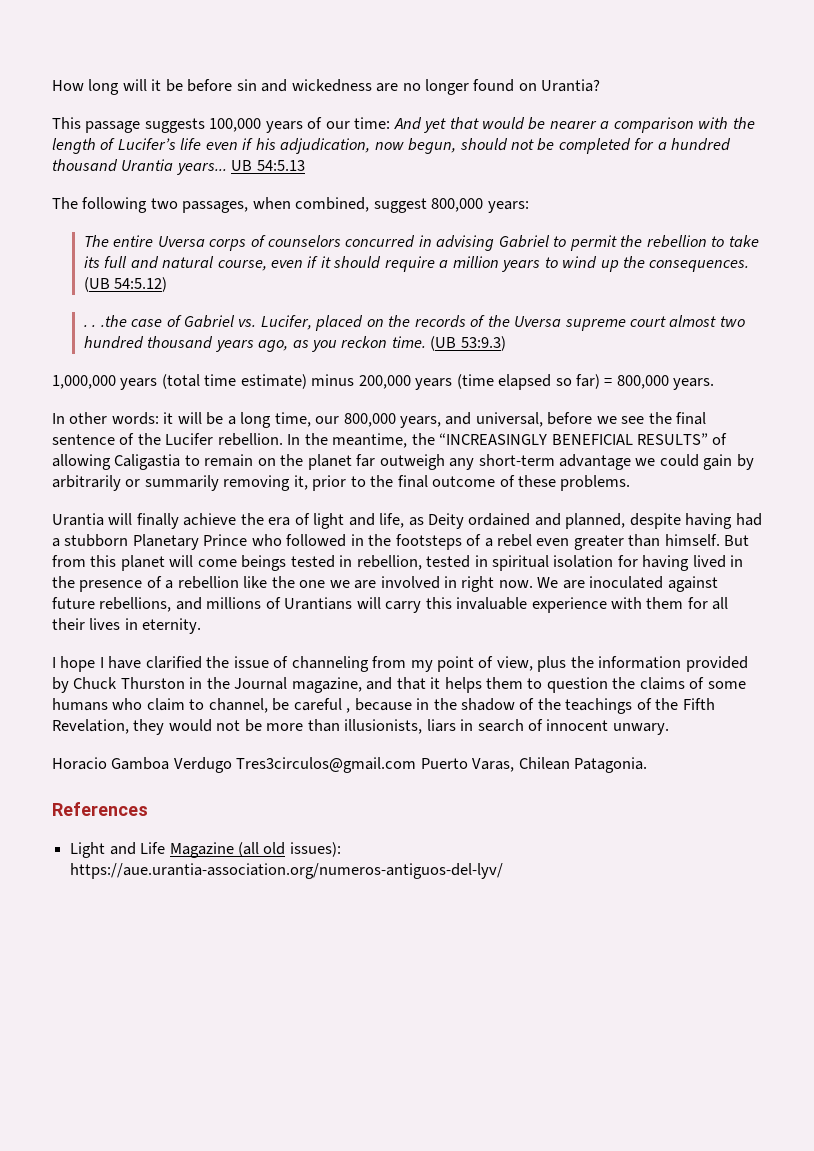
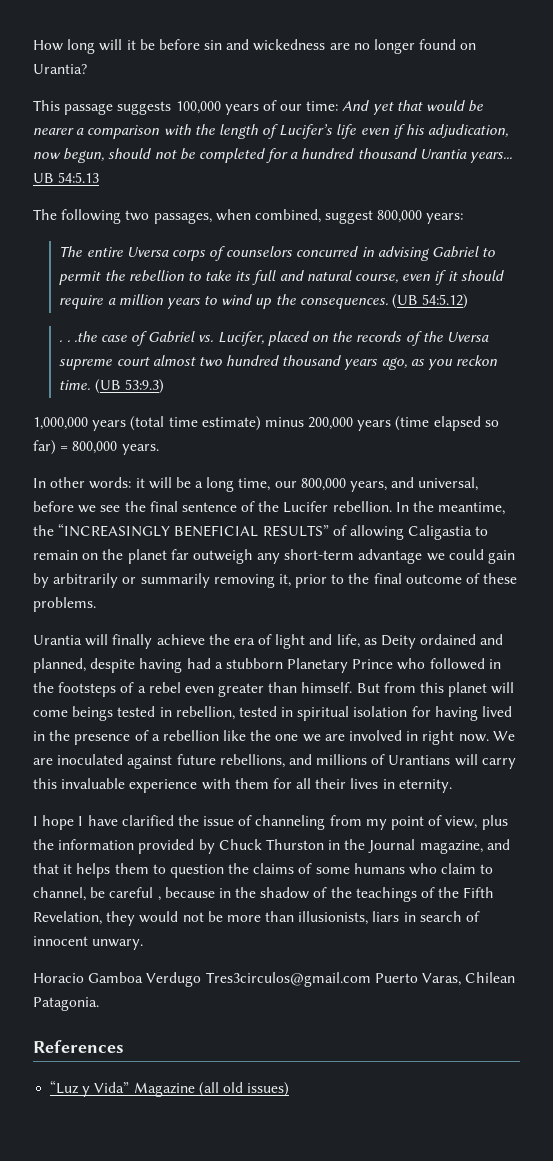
- Light and Life Magazine (all old issues): https://aue.urantia-association.org/numeros-antiguos-del-lyv/
+ “Luz y Vida” Magazine (all old issues)

